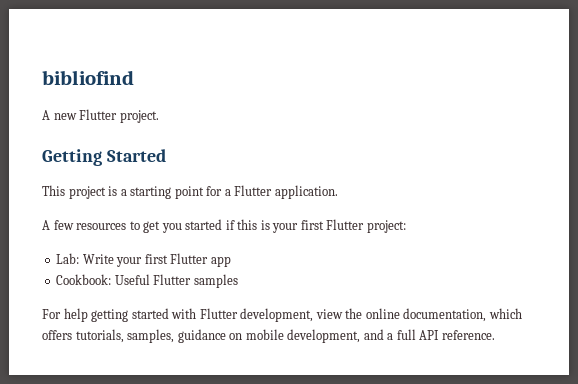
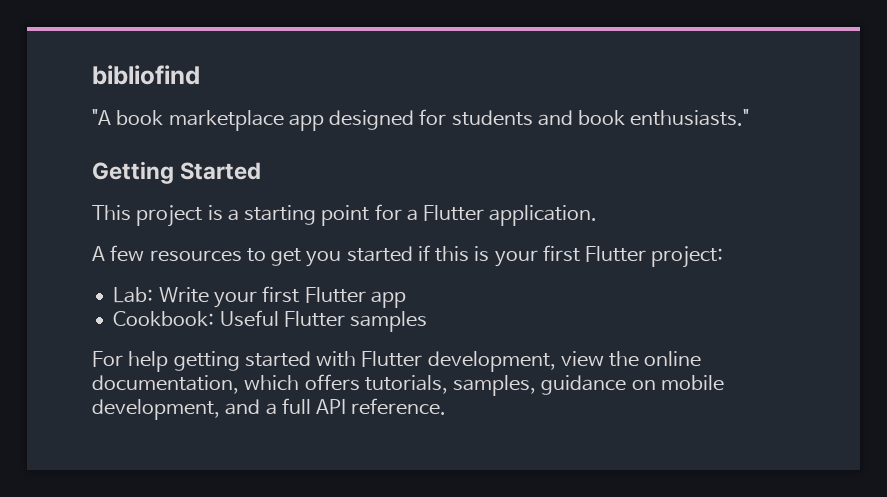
- A new Flutter project.
+ "A book marketplace app designed for students and book enthusiasts."

